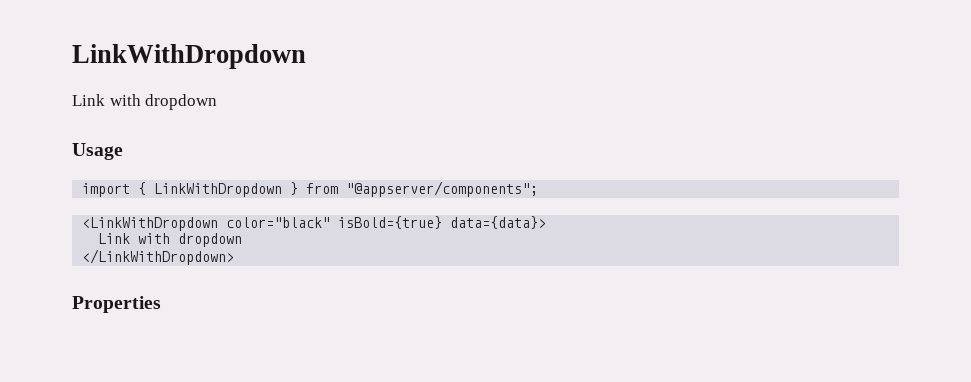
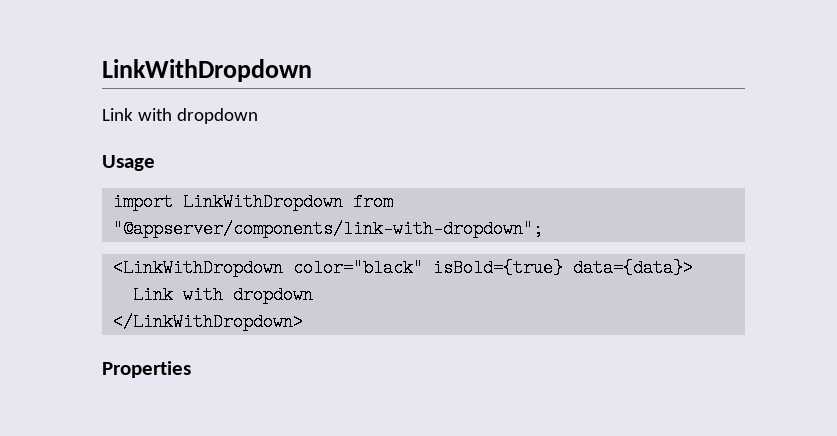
- import { LinkWithDropdown } from "@appserver/components";
+ import LinkWithDropdown from "@appserver/components/link-with-dropdown";

